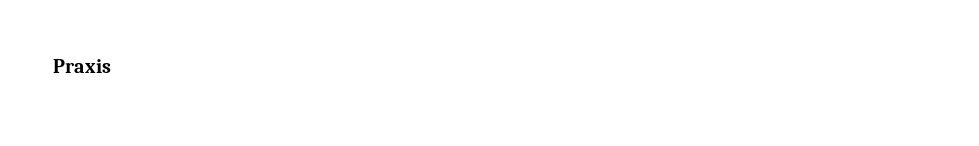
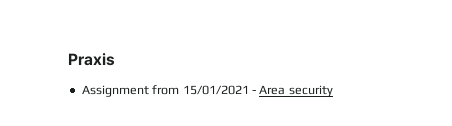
+ Assignment from 15/01/2021 - Area security

